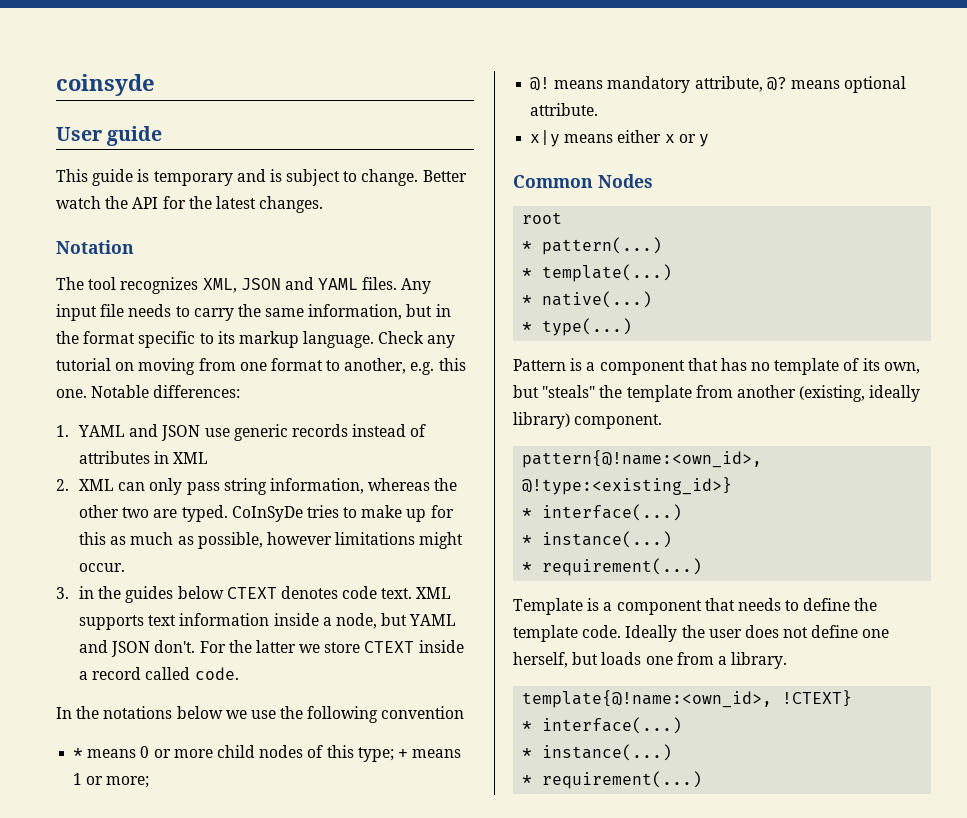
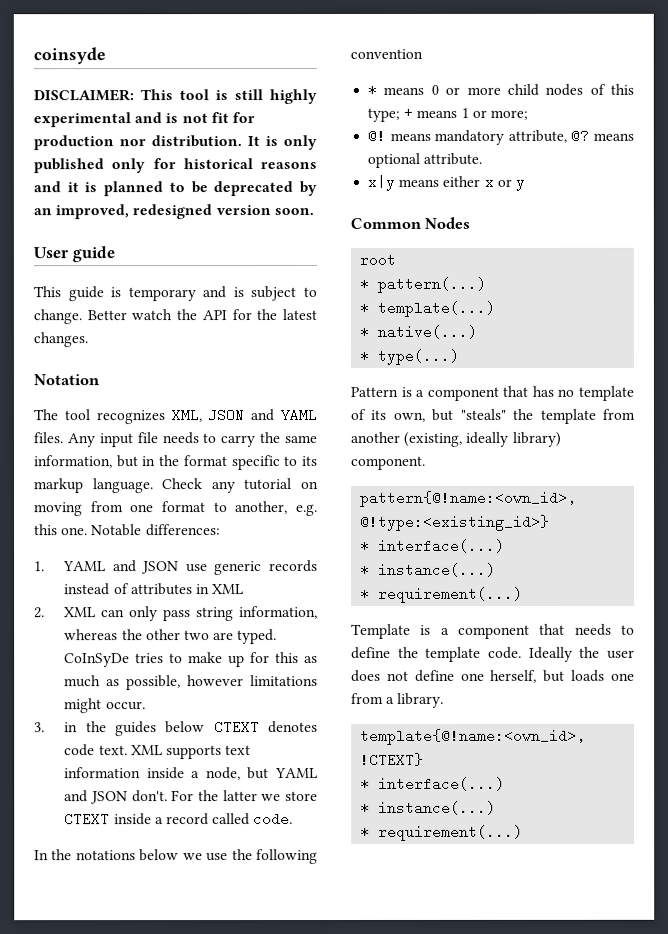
+ DISCLAIMER: This tool is still highly experimental and is not fit for production nor distribution. It is only published only for historical reasons and it is planned to be deprecated by an improved, redesigned version soon.

